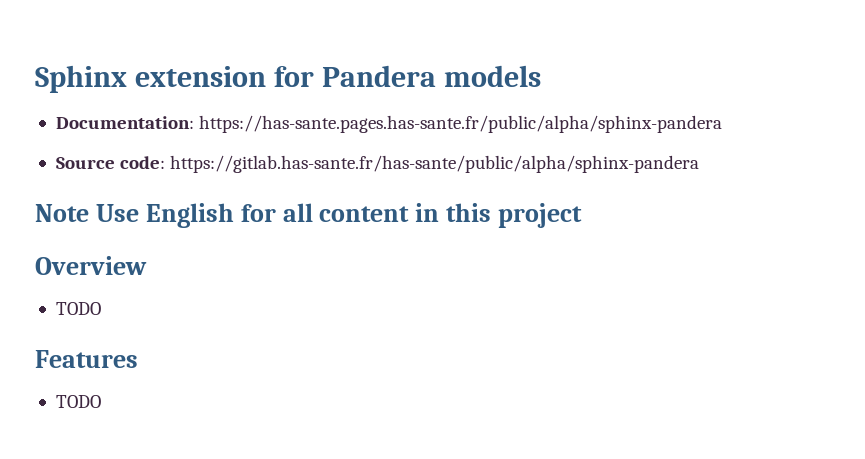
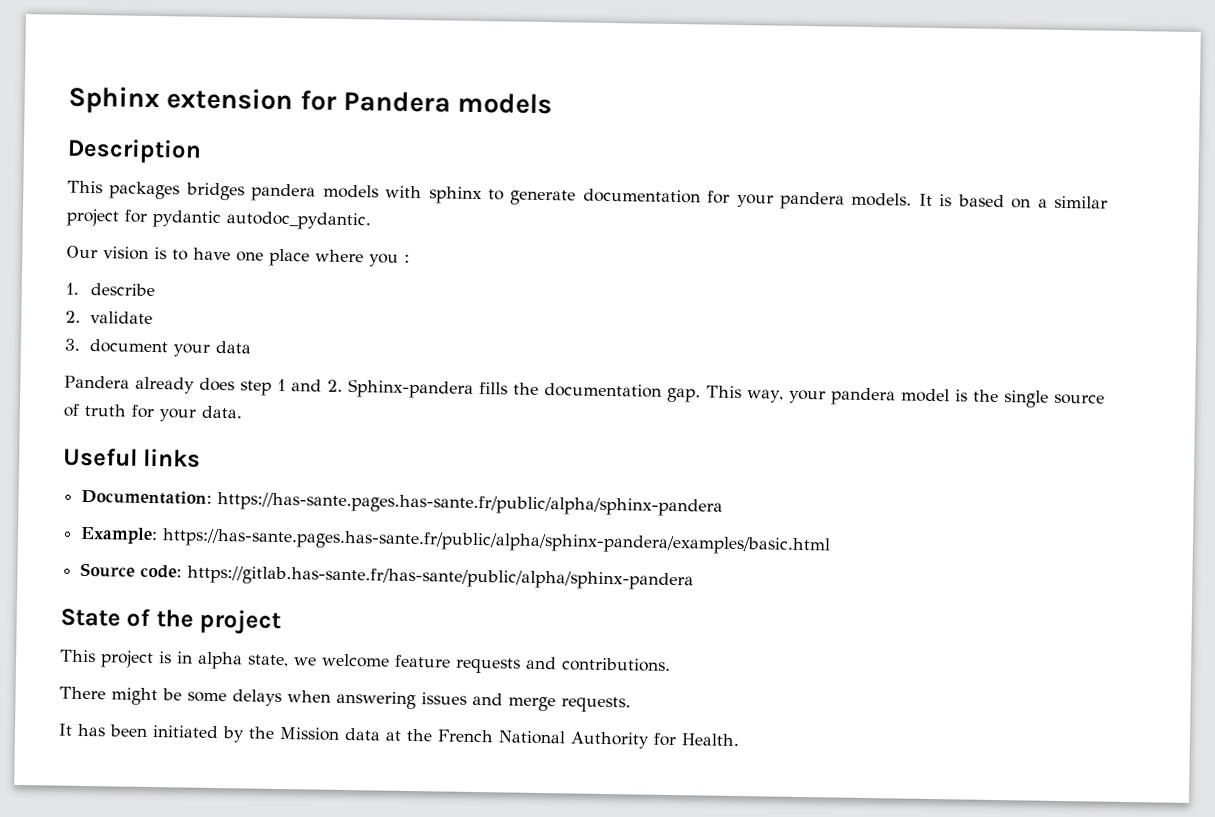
+ Description
+ This packages bridges pandera models with sphinx to generate documentation for your pandera models. It is based on a similar project for pydantic autodoc_pydantic.
+ Our vision is to have one place where you :
+ 1. describe
+ 2. validate
+ 3. document your data
+ Pandera already does step 1 and 2. Sphinx-pandera fills the documentation gap. This way, your pandera model is the single source of truth for your data.
+ Useful links
+ Example: https://has-sante.pages.has-sante.fr/public/alpha/sphinx-pandera/examples/basic.html
- Note Use English for all content in this project
- Overview
- TODO
- Features
- TODO
+ State of the project
+ This project is in alpha state, we welcome feature requests and contributions.
+ There might be some delays when answering issues and merge requests.
+ It has been initiated by the Mission data at the French National Authority for Health.

